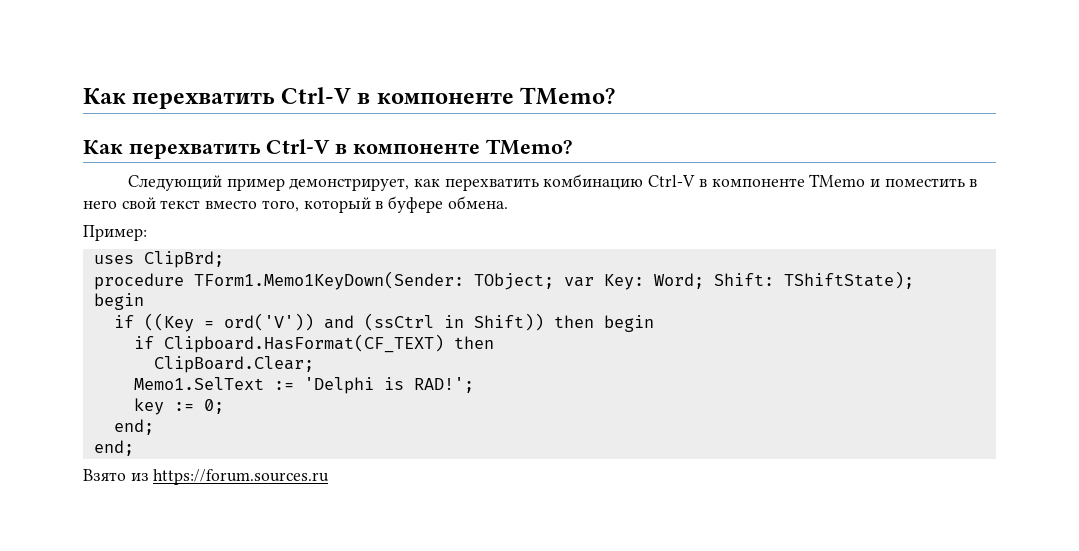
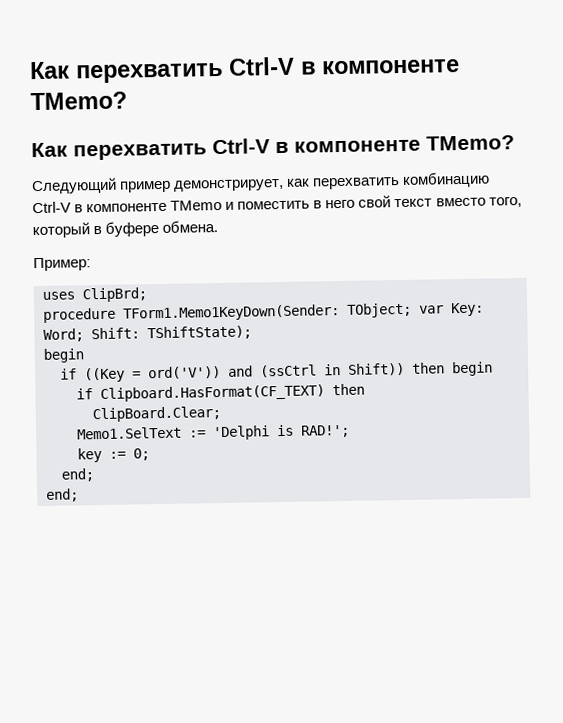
- Взято из https://forum.sources.ru

